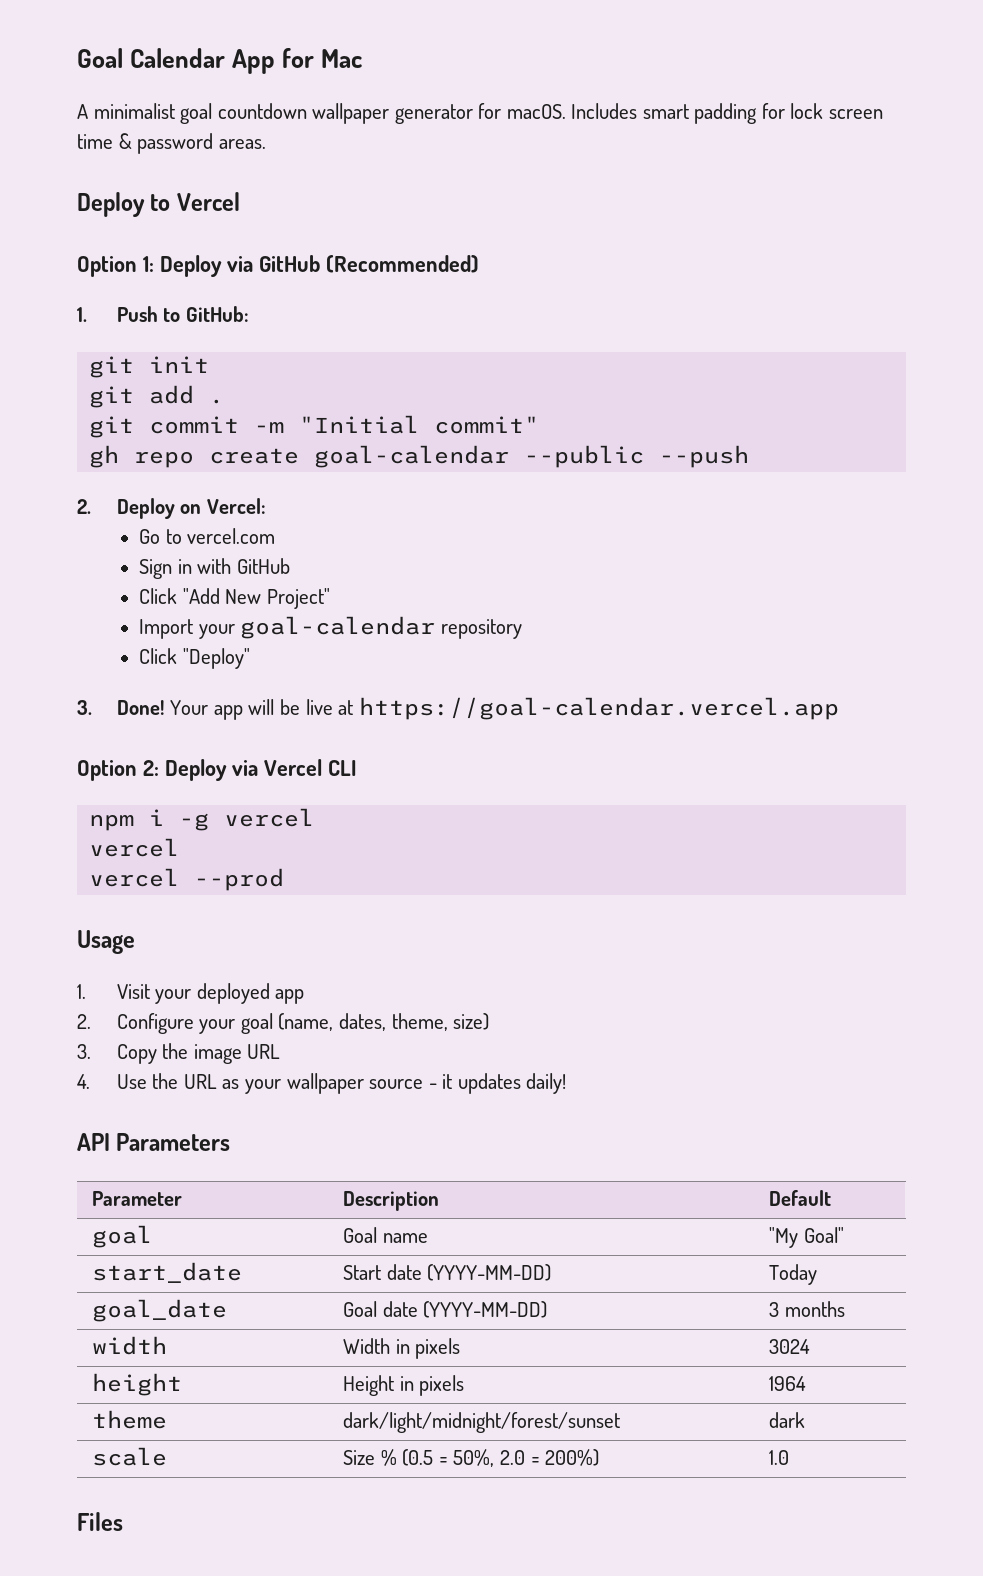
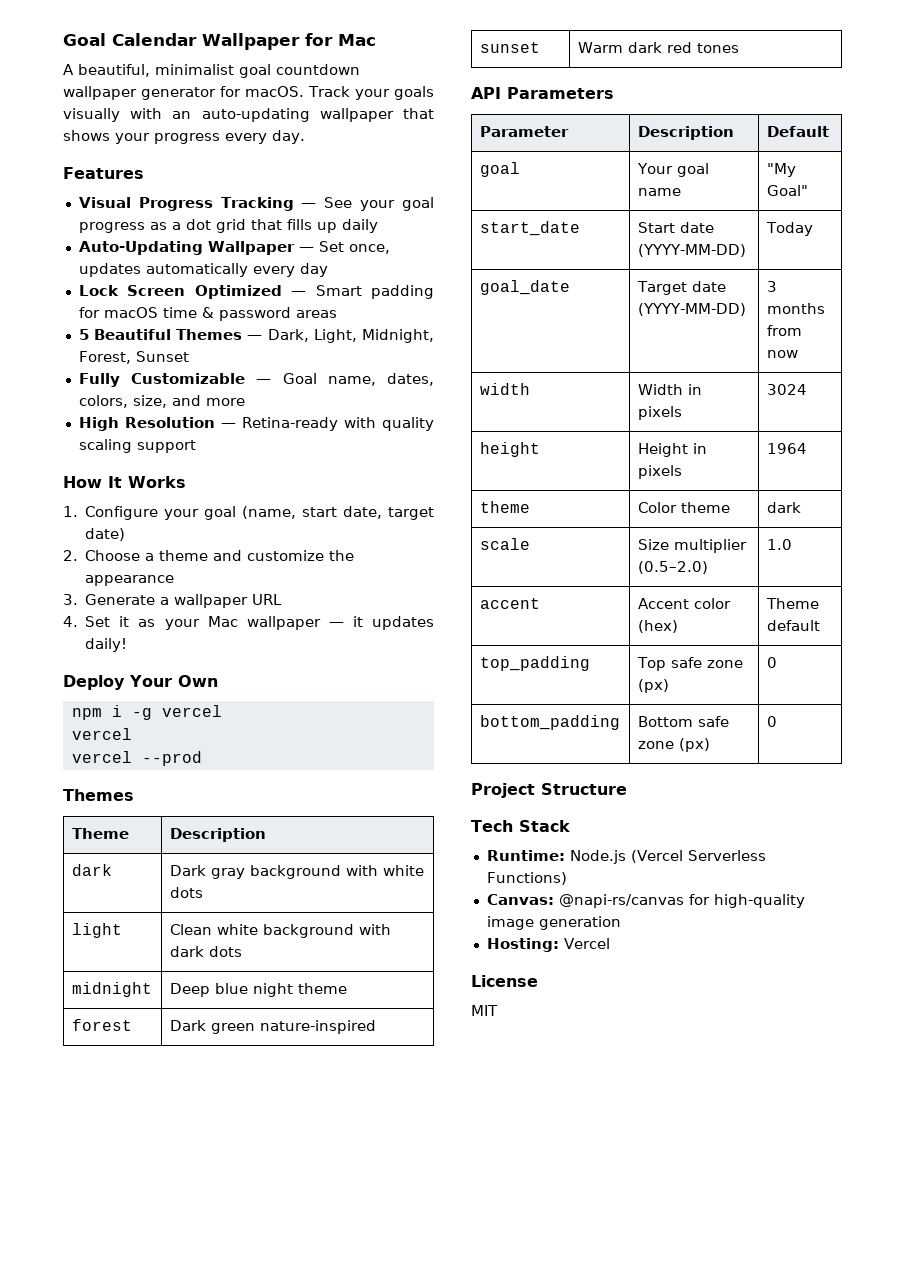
- Goal Calendar App for Mac
+ Goal Calendar Wallpaper for Mac
- A minimalist goal countdown wallpaper generator for macOS.
+ A beautiful, minimalist goal countdown wallpaper generator for macOS.
- Includes smart padding for lock screen time & password areas.
- Deploy to Vercel
- Option 1: Deploy via GitHub (Recommended)
- 1. Push to GitHub:
- git init
- git add .
- git commit -m "Initial commit"
- gh repo create goal-calendar --public --push
- 2. Deploy on Vercel:
- Go to vercel.com
- Sign in with GitHub
- Click "Add New Project"
- Import your goal-calendar repository
- Click "Deploy"
- 3. Done! Your app will be live at https://goal-calendar.vercel.app
- Option 2: Deploy via Vercel CLI
+ Track your goals visually with an auto-updating wallpaper that shows your progress every day.
+ Features
+ Visual Progress Tracking — See your goal progress as a dot grid that fills up daily
+ Auto-Updating Wallpaper — Set once, updates automatically every day
+ Lock Screen Optimized — Smart padding for macOS time & password areas
+ 5 Beautiful Themes — Dark, Light, Midnight, Forest, Sunset
+ Fully Customizable — Goal name, dates, colors, size, and more
+ High Resolution — Retina-ready with quality scaling support
+ How It Works
+ 1. Configure your goal (name, start date, target date)
+ 2. Choose a theme and customize the appearance
+ 3. Generate a wallpaper URL
+ 4. Set it as your Mac wallpaper — it updates daily!
+ Deploy Your Own
  vercel --prod
- Usage
- 1. Visit your deployed app
- 2. Configure your goal (name, dates, theme, size)
- 3. Copy the image URL
- 4. Use the URL as your wallpaper source - it updates daily!
+ Themes
+ Theme | Description
+ dark | Dark gray background with white dots
+ light | Clean white background with dark dots
+ midnight | Deep blue night theme
+ forest | Dark green nature-inspired
+ sunset | Warm dark red tones
- goal | Goal name | "My Goal"
+ goal | Your goal name | "My Goal"
- goal_date | Goal date (YYYY-MM-DD) | 3 months
+ goal_date | Target date (YYYY-MM-DD) | 3 months from now
- theme | dark/light/midnight/forest/sunset | dark
+ theme | Color theme | dark
- scale | Size % (0.5 = 50%, 2.0 = 200%) | 1.0
- Files
+ scale | Size multiplier (0.5–2.0) | 1.0
+ accent | Accent color (hex) | Theme default
+ top_padding | Top safe zone (px) | 0
+ bottom_padding | Bottom safe zone (px) | 0
+ Project Structure
+ Tech Stack
+ Runtime: Node.js (Vercel Serverless Functions)
+ Canvas: @napi-rs/canvas for high-quality image generation
+ Hosting: Vercel
+ License
+ MIT

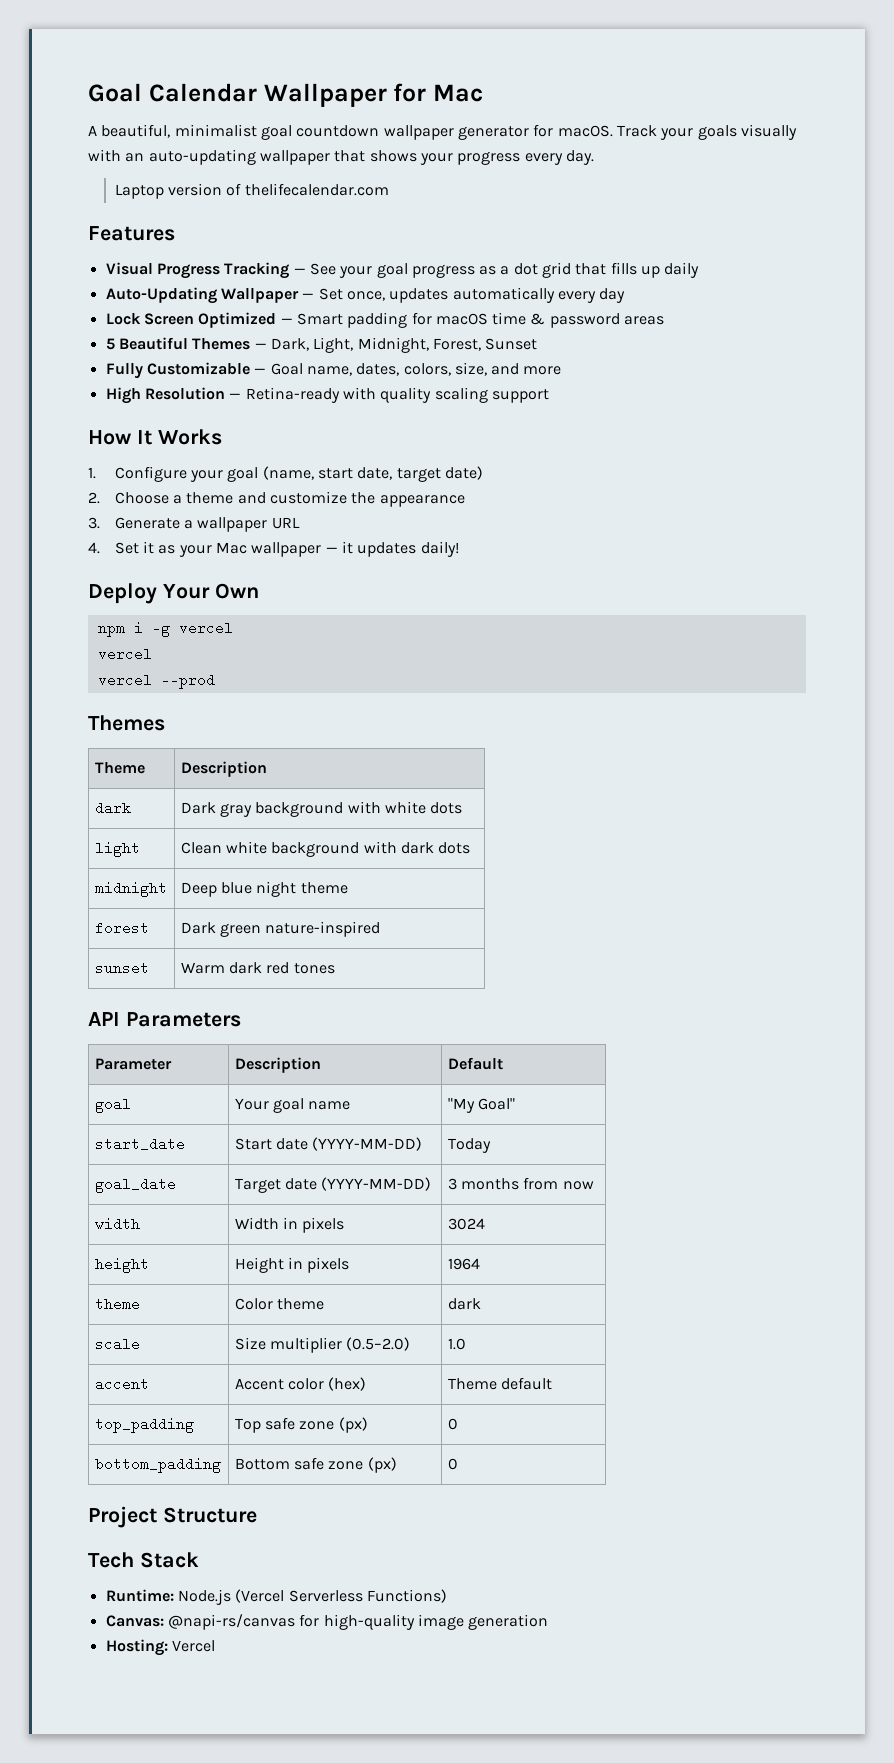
+ Laptop version of thelifecalendar.com
- License
- MIT

